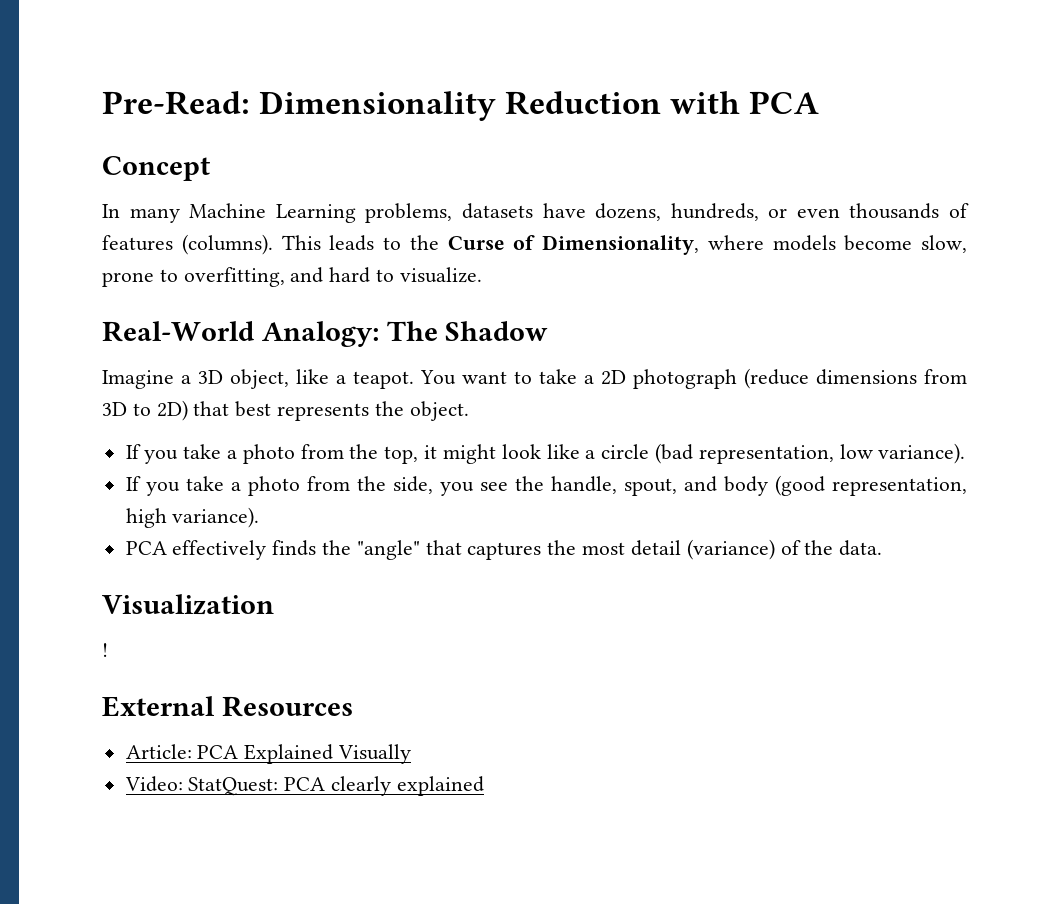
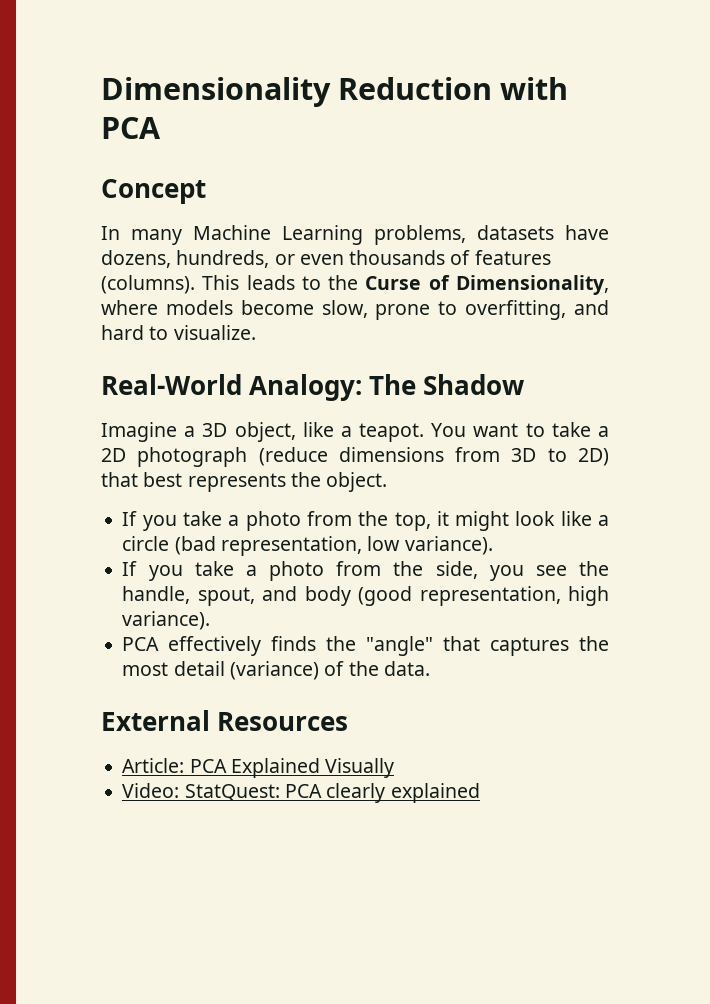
- Pre-Read: Dimensionality Reduction with PCA
+ Dimensionality Reduction with PCA
- Visualization
- !

